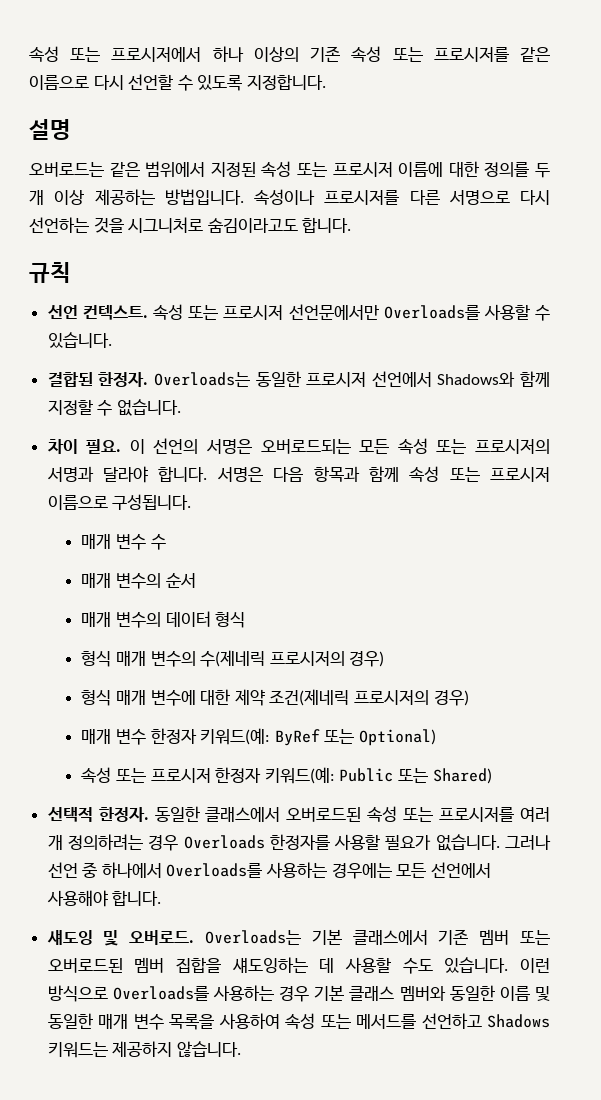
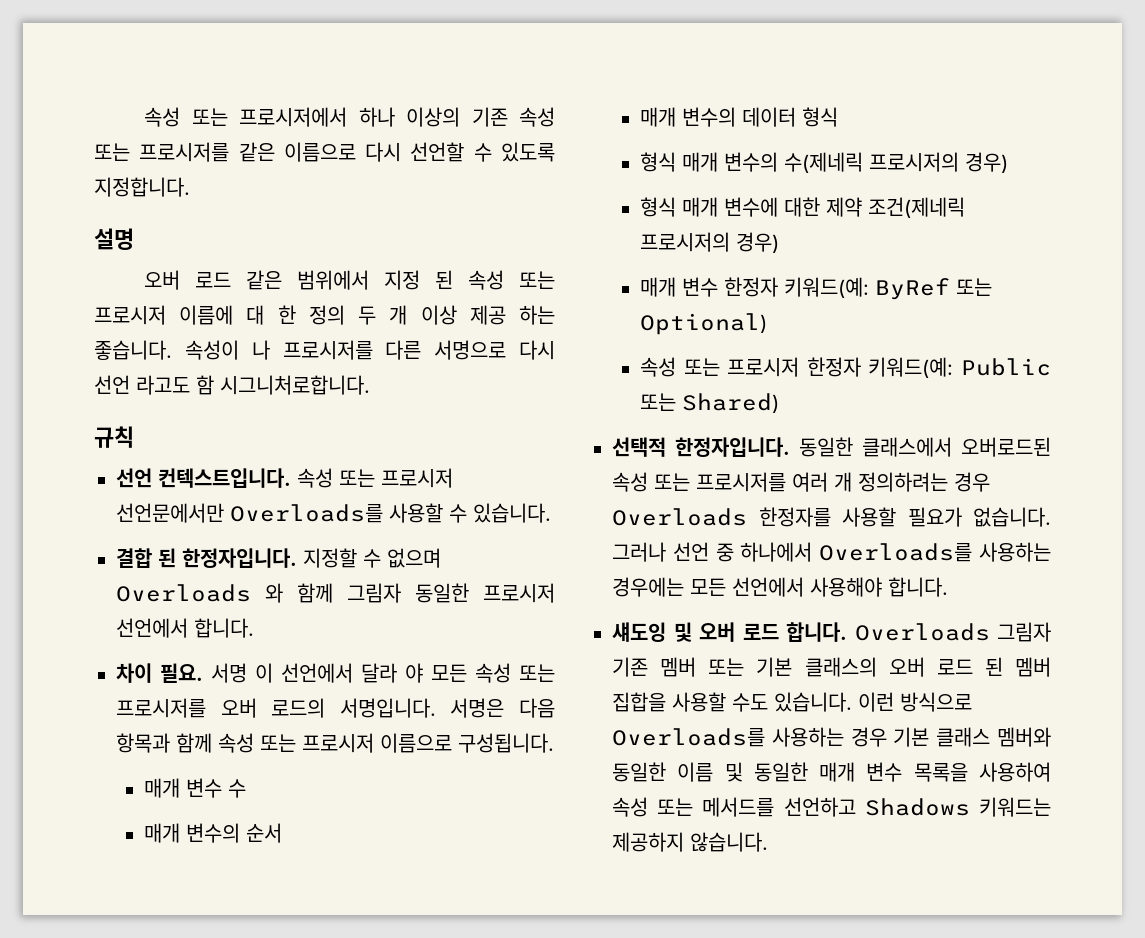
- 오버로드는 같은 범위에서 지정된 속성 또는 프로시저 이름에 대한 정의를 두 개 이상 제공하는 방법입니다. 속성이나 프로시저를 다른 서명으로 다시 선언하는 것을 시그니처로 숨김이라고도 합니다.
+ 오버 로드 같은 범위에서 지정 된 속성 또는 프로시저 이름에 대 한 정의 두 개 이상 제공 하는 좋습니다. 속성이 나 프로시저를 다른 서명으로 다시 선언 라고도 함 시그니처로합니다.
- 선언 컨텍스트.
+ 선언 컨텍스트입니다.
- 결합된 한정자. Overloads는 동일한 프로시저 선언에서 Shadows와 함께 지정할 수 없습니다.
- 차이 필요. 이 선언의 서명은 오버로드되는 모든 속성 또는 프로시저의 서명과 달라야 합니다.
+ 결합 된 한정자입니다. 지정할 수 없으며 Overloads 와 함께 그림자 동일한 프로시저 선언에서 합니다.
+ 차이 필요. 서명 이 선언에서 달라 야 모든 속성 또는 프로시저를 오버 로드의 서명입니다.
- 선택적 한정자.
+ 선택적 한정자입니다.
- 섀도잉 및 오버로드. Overloads는 기본 클래스에서 기존 멤버 또는 오버로드된 멤버 집합을 섀도잉하는 데 사용할 수도 있습니다.
+ 섀도잉 및 오버 로드 합니다. Overloads 그림자 기존 멤버 또는 기본 클래스의 오버 로드 된 멤버 집합을 사용할 수도 있습니다.

